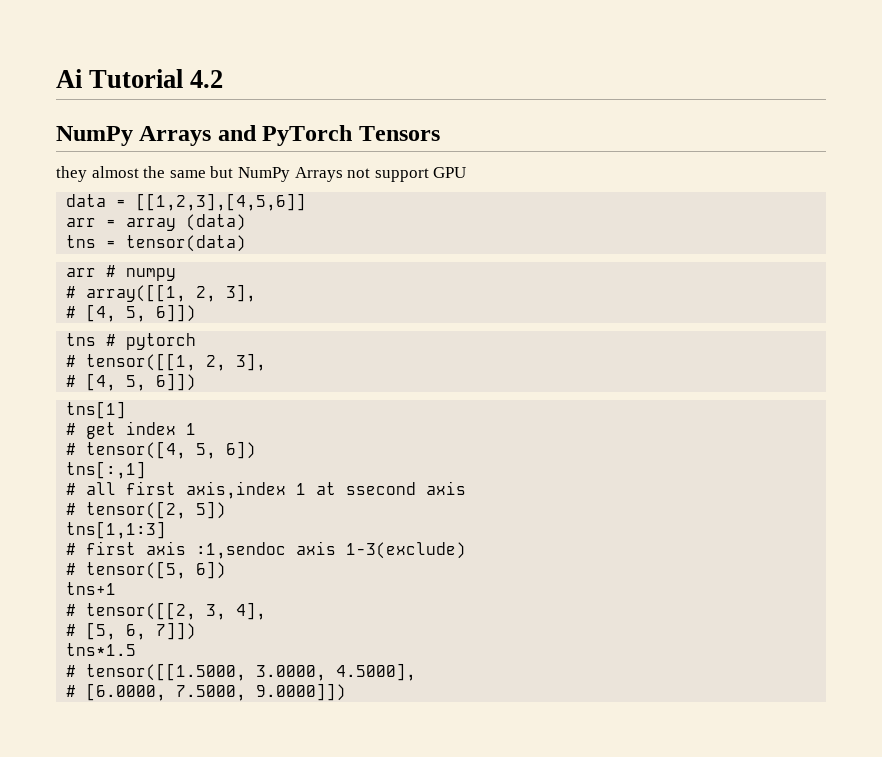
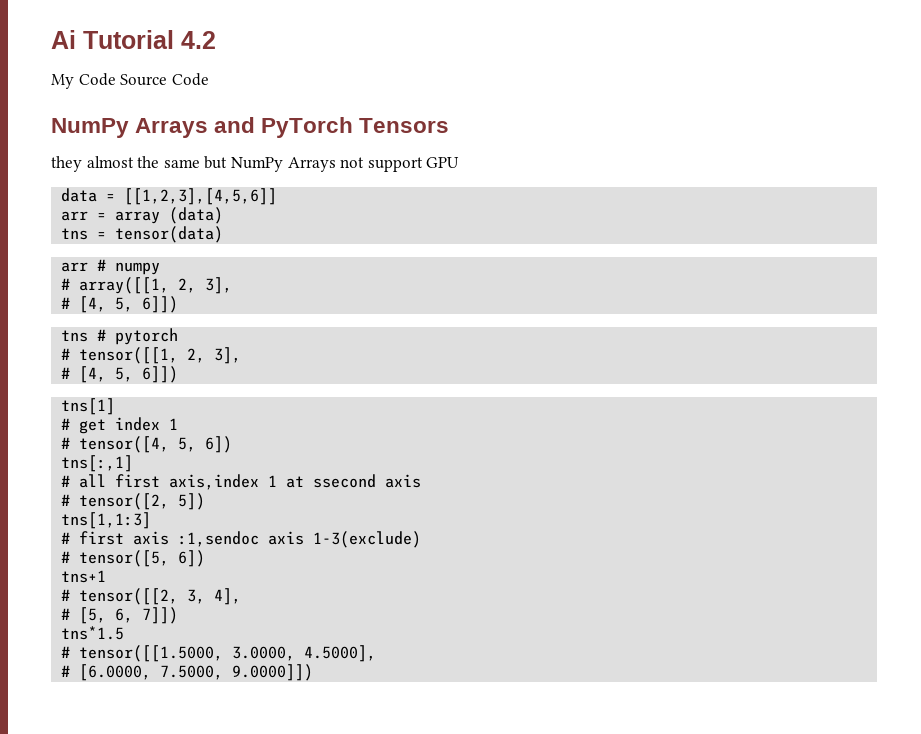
+ My Code Source Code

